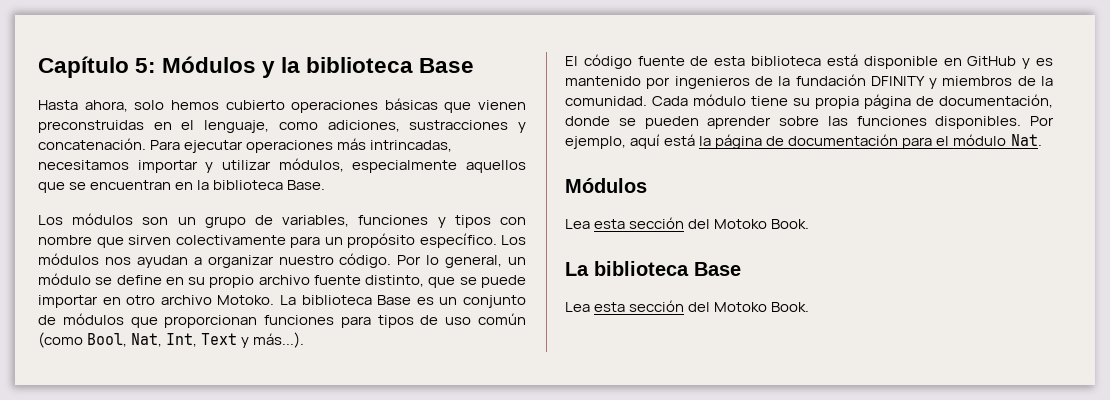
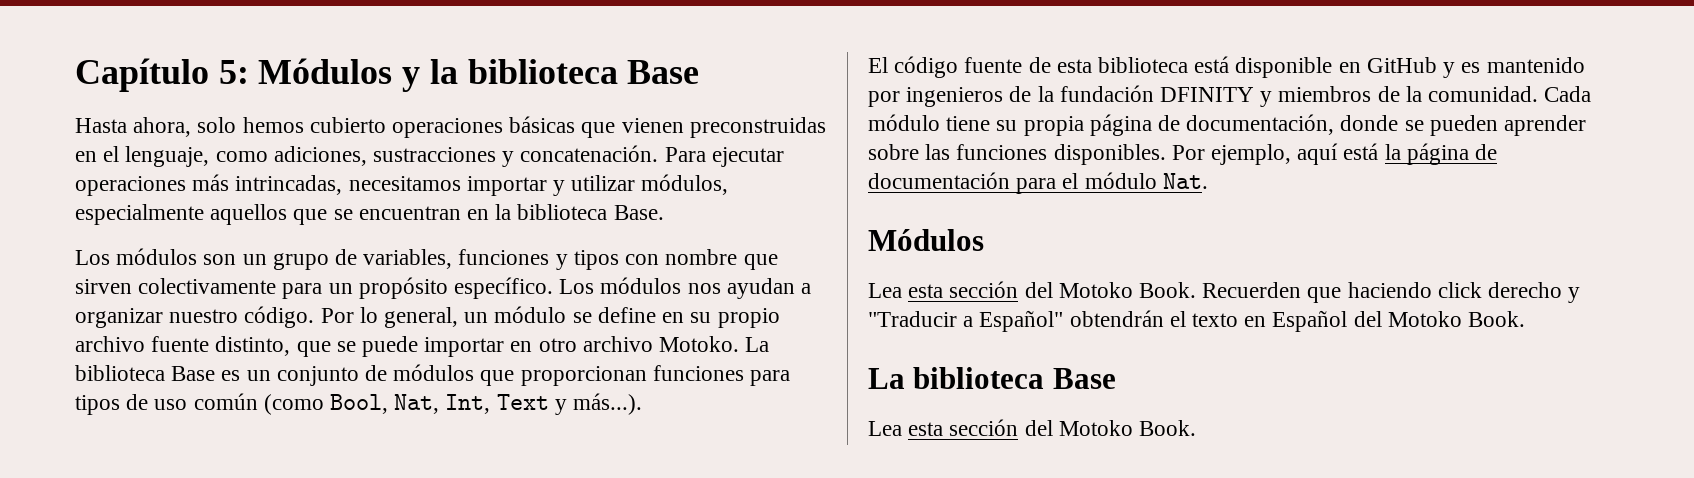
+ Recuerden que haciendo click derecho y "Traducir a Español" obtendrán el texto en Español del Motoko Book.

